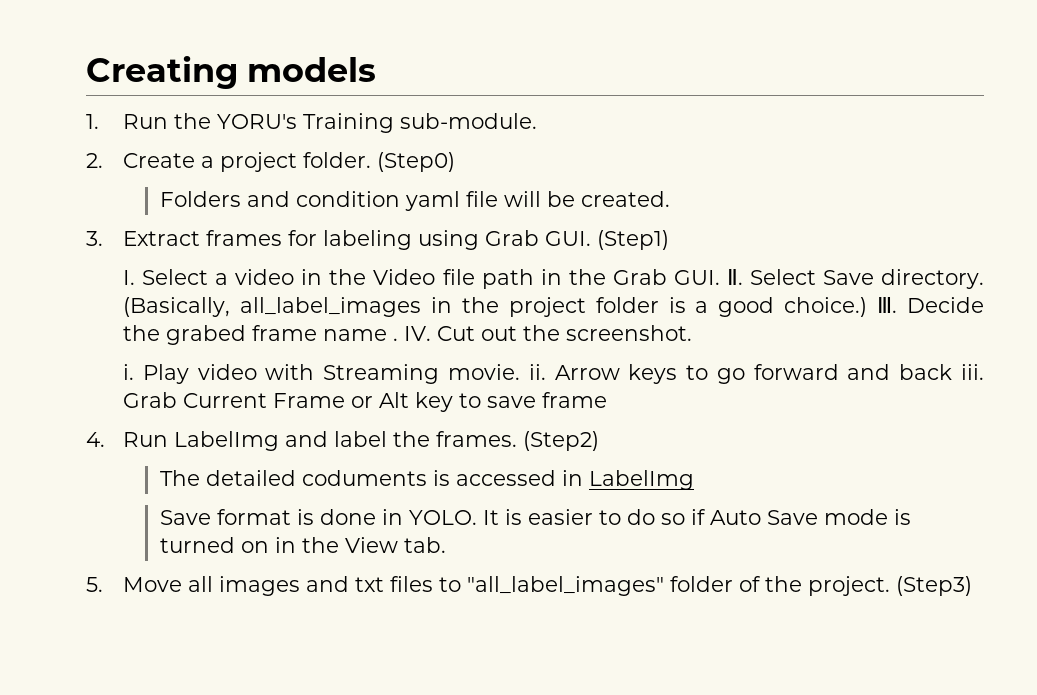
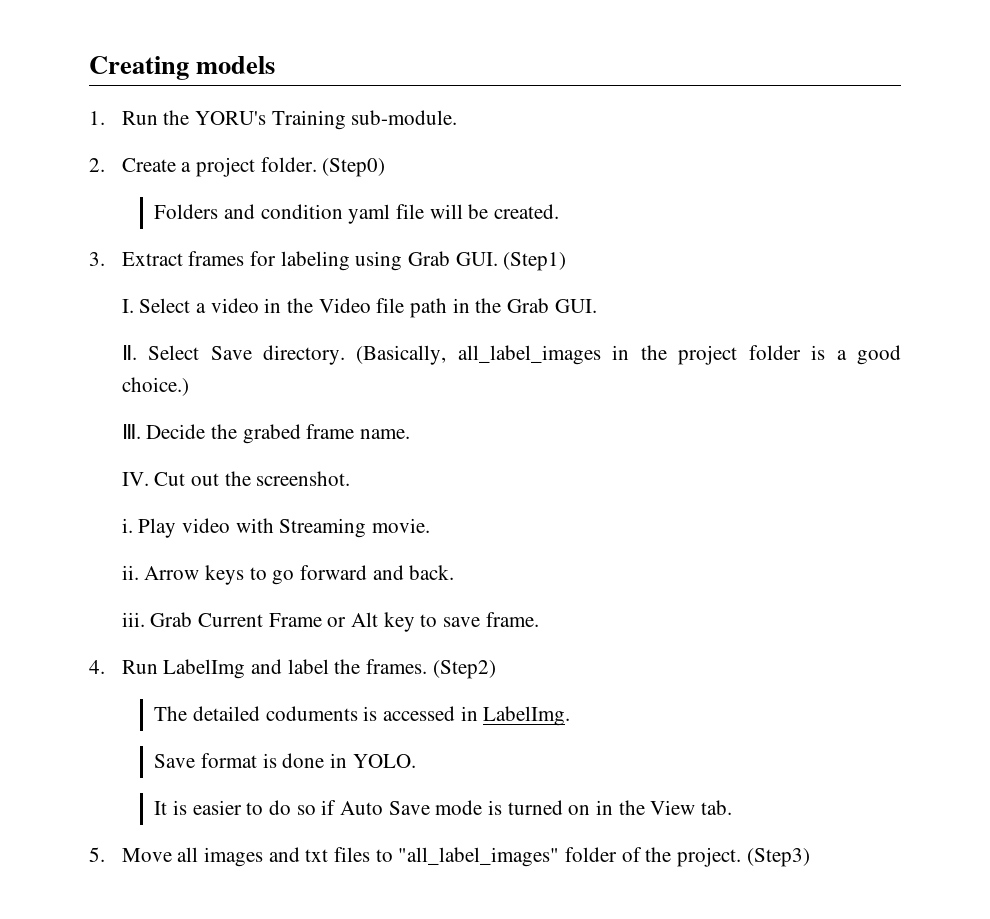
- I. Select a video in the Video file path in the Grab GUI. Ⅱ. Select Save directory.
+ I. Select a video in the Video file path in the Grab GUI.
+ Ⅱ. Select Save directory.
- (Basically, all_label_images in the project folder is a good choice.) Ⅲ. Decide the grabed frame name . IV. Cut out the screenshot.
+ (Basically, all_label_images in the project folder is a good choice.)
+ Ⅲ. Decide the grabed frame name.
+ IV. Cut out the screenshot.
- Play video with Streaming movie. ii.
+ Play video with Streaming movie.
+ ii.
- Arrow keys to go forward and back iii.
+ Arrow keys to go forward and back.
+ iii.
- Grab Current Frame or Alt key to save frame
+ Grab Current Frame or Alt key to save frame.
- The detailed coduments is accessed in LabelImg
+ The detailed coduments is accessed in LabelImg.
- Save format is done in YOLO. It is easier to do so if Auto Save mode is turned on in the View tab.
+ Save format is done in YOLO.
+ It is easier to do so if Auto Save mode is turned on in the View tab.

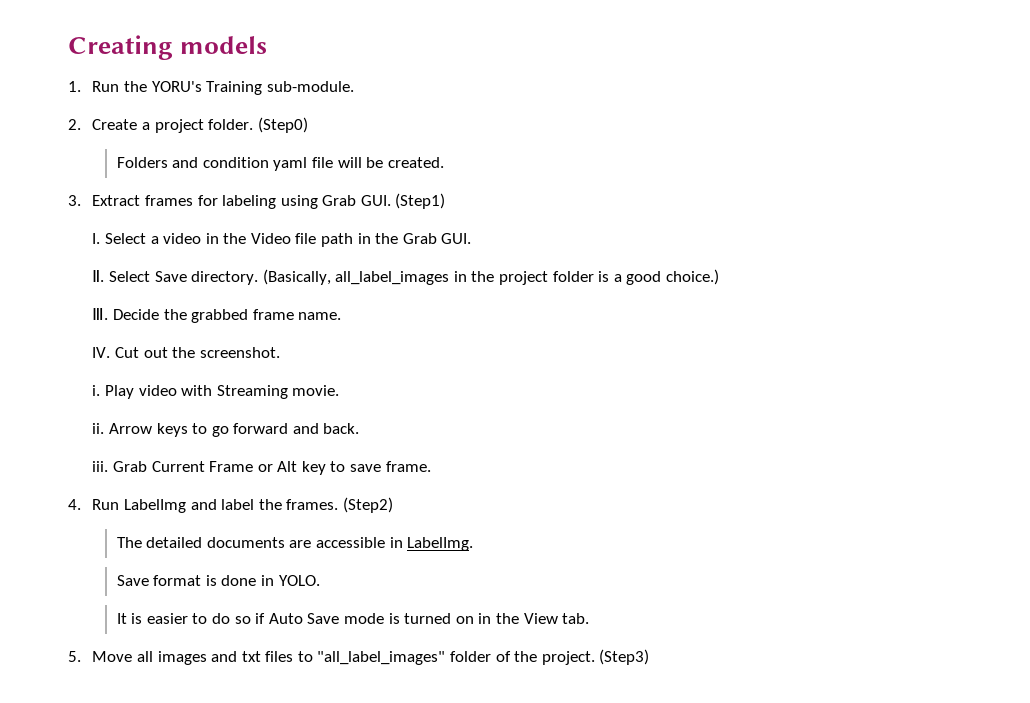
- Ⅲ. Decide the grabed frame name.
+ Ⅲ. Decide the grabbed frame name.
- The detailed coduments is accessed in LabelImg.
+ The detailed documents are accessible in LabelImg.

